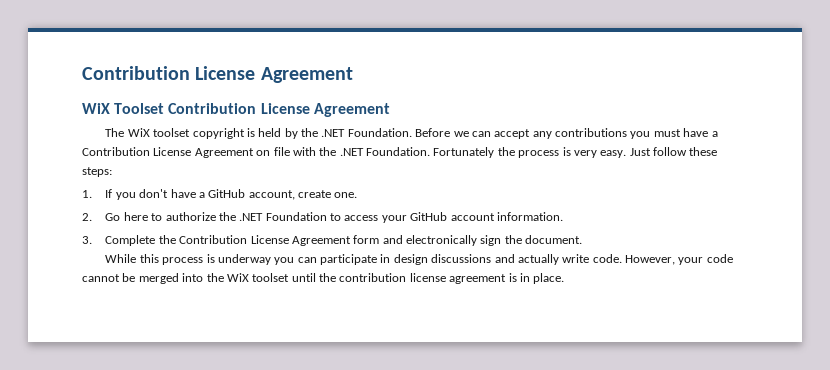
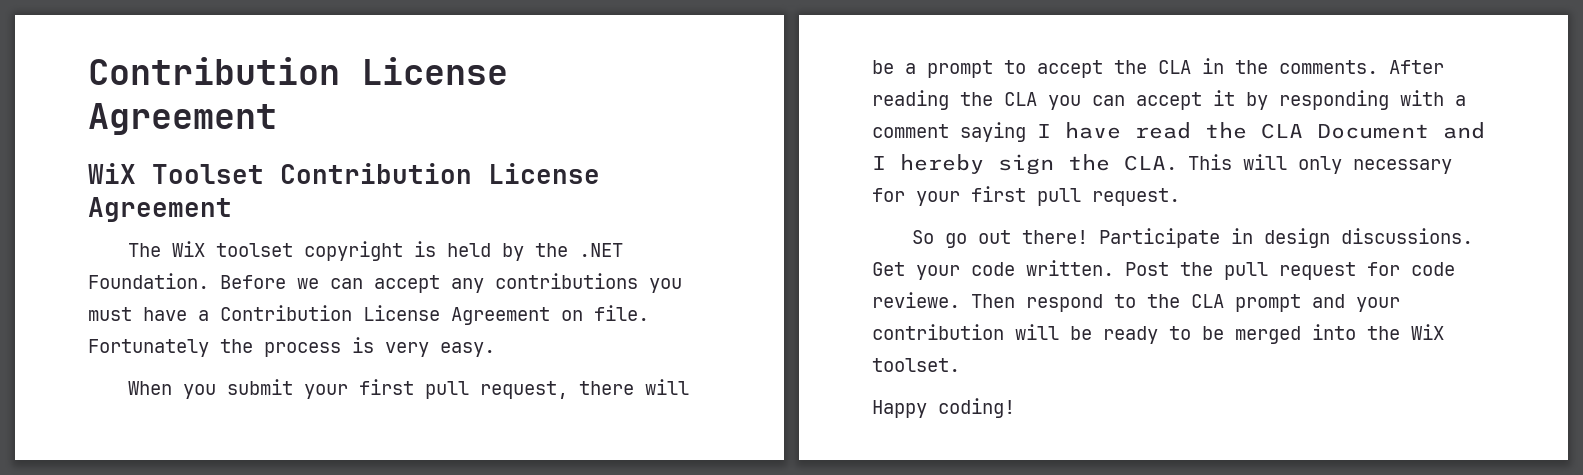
- Before we can accept any contributions you must have a Contribution License Agreement on file with the .NET Foundation.
+ Before we can accept any contributions you must have a Contribution License Agreement on file.
- Fortunately the process is very easy. Just follow these steps:
- 1. If you don't have a GitHub account, create one.
- 2. Go here to authorize the .NET Foundation to access your GitHub account information.
- 3. Complete the Contribution License Agreement form and electronically sign the document.
- While this process is underway you can participate in design discussions and actually write code. However, your code cannot be merged into the WiX toolset until the contribution license agreement is in place.
+ Fortunately the process is very easy.
+ When you submit your first pull request, there will be a prompt to accept the CLA in the comments. After reading the CLA you can accept it by responding with a comment saying I have read the CLA Document and I hereby sign the CLA. This will only necessary for your first pull request.
+ So go out there! Participate in design discussions. Get your code written. Post the pull request for code reviewe. Then respond to the CLA prompt and your contribution will be ready to be merged into the WiX toolset.
+ Happy coding!

